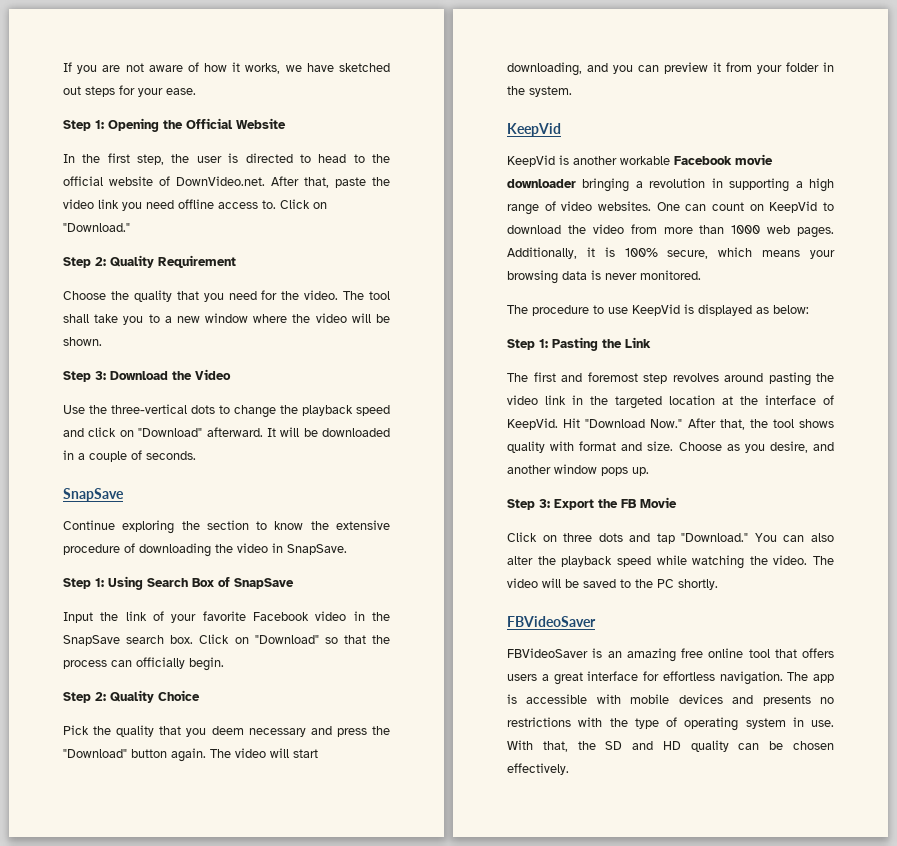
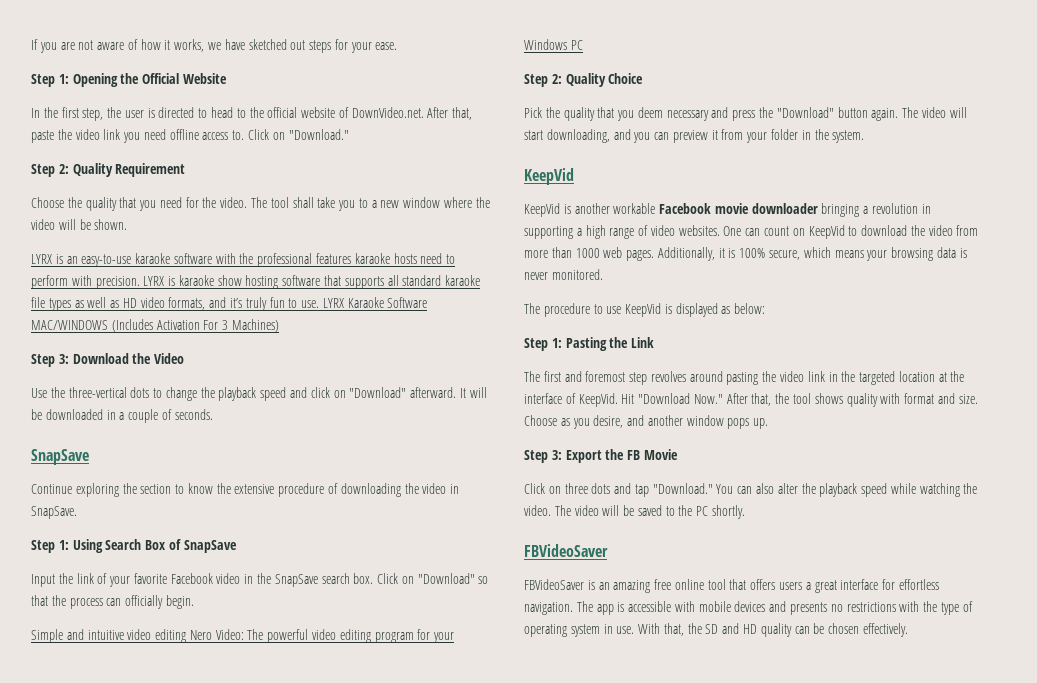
+ LYRX is an easy-to-use karaoke software with the professional features karaoke hosts need to perform with precision. LYRX is karaoke show hosting software that supports all standard karaoke file types as well as HD video formats, and it’s truly fun to use. LYRX Karaoke Software MAC/WINDOWS (Includes Activation For 3 Machines)
+ Simple and intuitive video editing Nero Video: The powerful video editing program for your Windows PC

